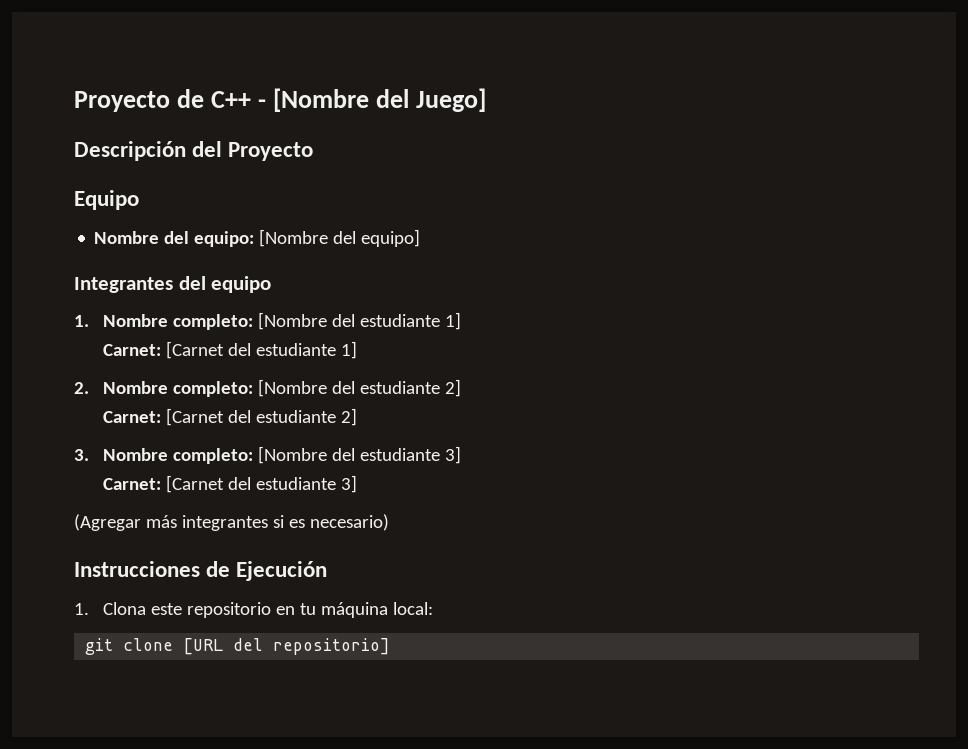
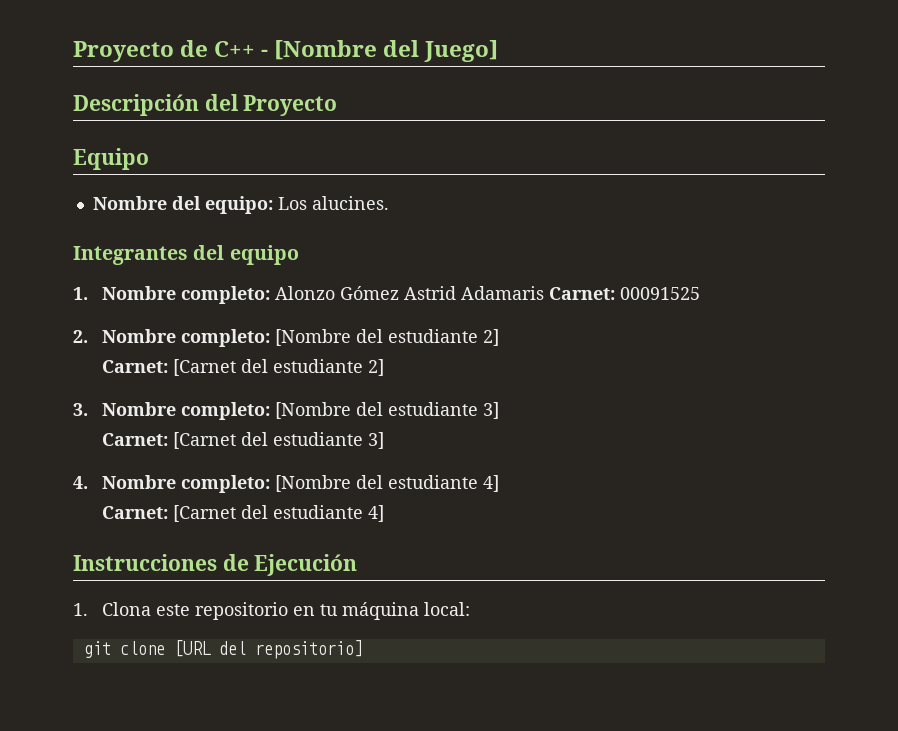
- Nombre del equipo: [Nombre del equipo]
+ Nombre del equipo: Los alucines.
- 1. Nombre completo: [Nombre del estudiante 1]
- Carnet: [Carnet del estudiante 1]
+ 1. Nombre completo: Alonzo Gómez Astrid Adamaris Carnet: 00091525
- (Agregar más integrantes si es necesario)
+ 4. Nombre completo: [Nombre del estudiante 4]
+ Carnet: [Carnet del estudiante 4]

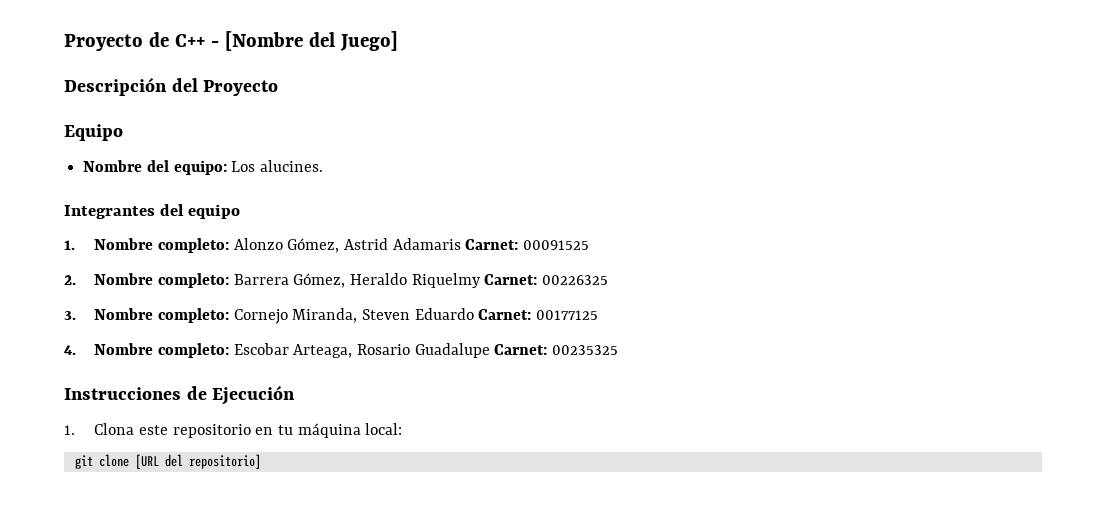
- 1. Nombre completo: Alonzo Gómez Astrid Adamaris Carnet: 00091525
+ 1. Nombre completo: Alonzo Gómez, Astrid Adamaris Carnet: 00091525
- 2. Nombre completo: [Nombre del estudiante 2]
- Carnet: [Carnet del estudiante 2]
- 3. Nombre completo: [Nombre del estudiante 3]
- Carnet: [Carnet del estudiante 3]
- 4. Nombre completo: [Nombre del estudiante 4]
- Carnet: [Carnet del estudiante 4]
+ 2. Nombre completo: Barrera Gómez, Heraldo Riquelmy Carnet: 00226325
+ 3. Nombre completo: Cornejo Miranda, Steven Eduardo Carnet: 00177125
+ 4. Nombre completo: Escobar Arteaga, Rosario Guadalupe Carnet: 00235325

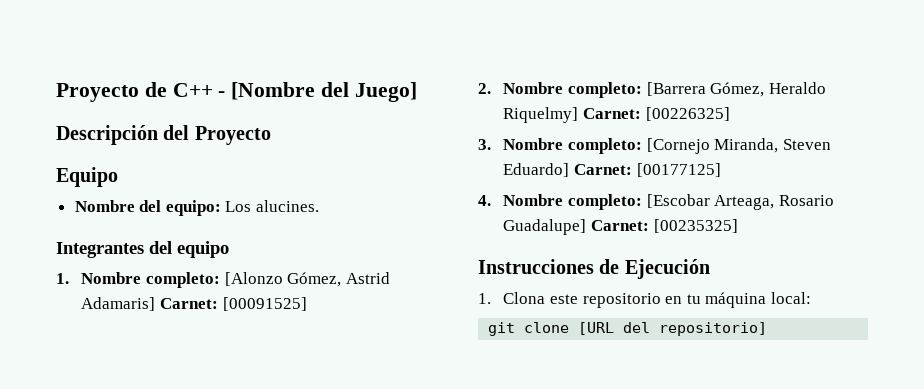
- 1. Nombre completo: Alonzo Gómez, Astrid Adamaris Carnet: 00091525
+ 1. Nombre completo: [Alonzo Gómez, Astrid Adamaris] Carnet: [00091525]
- 2. Nombre completo: Barrera Gómez, Heraldo Riquelmy Carnet: 00226325
+ 2. Nombre completo: [Barrera Gómez, Heraldo Riquelmy] Carnet: [00226325]
- 3. Nombre completo: Cornejo Miranda, Steven Eduardo Carnet: 00177125
+ 3. Nombre completo: [Cornejo Miranda, Steven Eduardo] Carnet: [00177125]
- 4. Nombre completo: Escobar Arteaga, Rosario Guadalupe Carnet: 00235325
+ 4. Nombre completo: [Escobar Arteaga, Rosario Guadalupe] Carnet: [00235325]

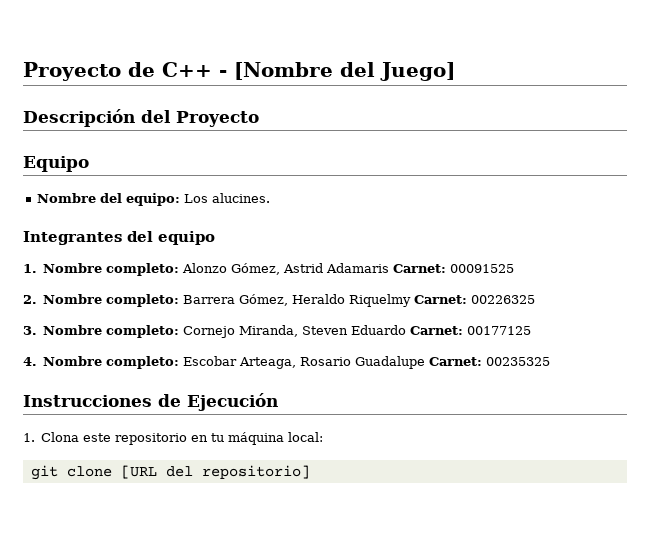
- 1. Nombre completo: [Alonzo Gómez, Astrid Adamaris] Carnet: [00091525]
+ 1. Nombre completo: Alonzo Gómez, Astrid Adamaris Carnet: 00091525
- 2. Nombre completo: [Barrera Gómez, Heraldo Riquelmy] Carnet: [00226325]
+ 2. Nombre completo: Barrera Gómez, Heraldo Riquelmy Carnet: 00226325
- 3. Nombre completo: [Cornejo Miranda, Steven Eduardo] Carnet: [00177125]
+ 3. Nombre completo: Cornejo Miranda, Steven Eduardo Carnet: 00177125
- 4. Nombre completo: [Escobar Arteaga, Rosario Guadalupe] Carnet: [00235325]
+ 4. Nombre completo: Escobar Arteaga, Rosario Guadalupe Carnet: 00235325

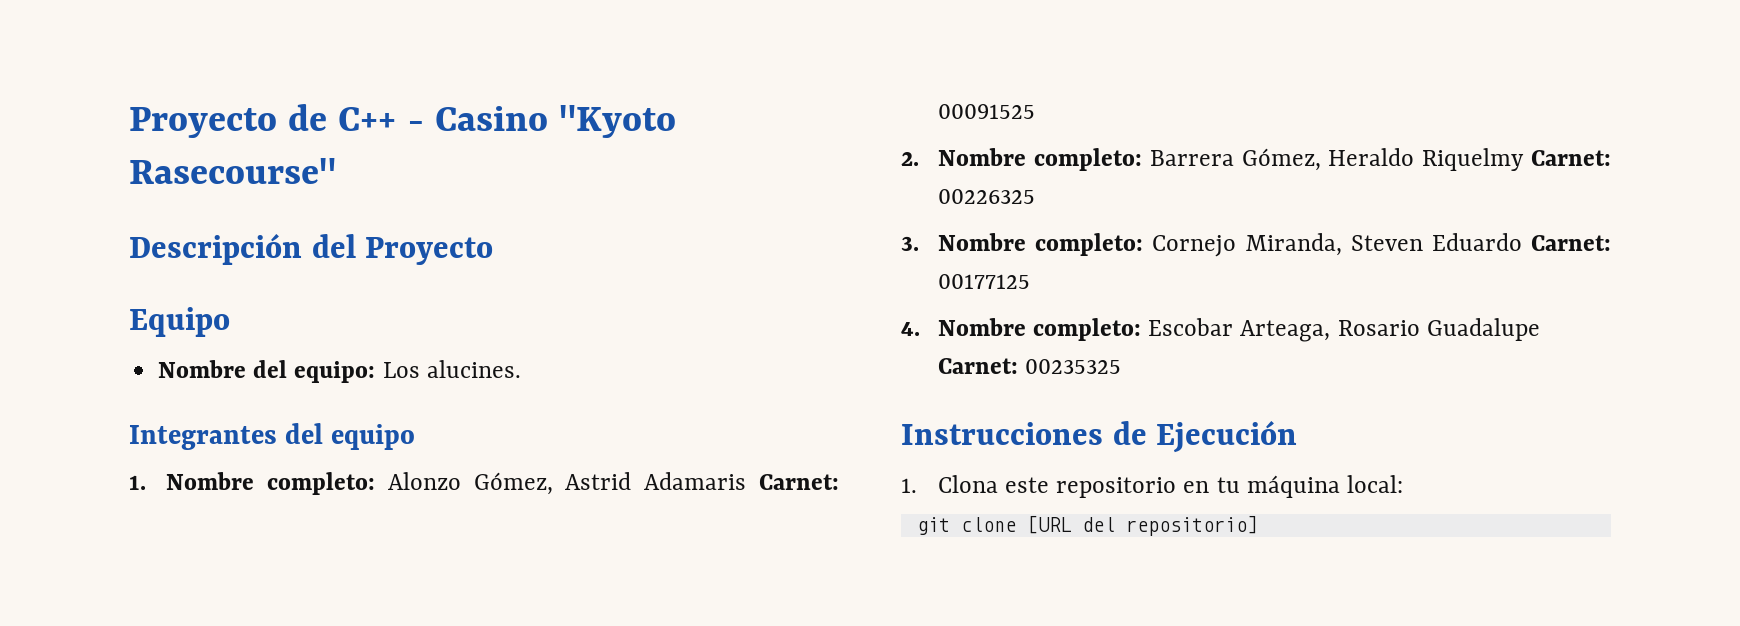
- Proyecto de C++ - [Nombre del Juego]
+ Proyecto de C++ - Casino "Kyoto Rasecourse"

